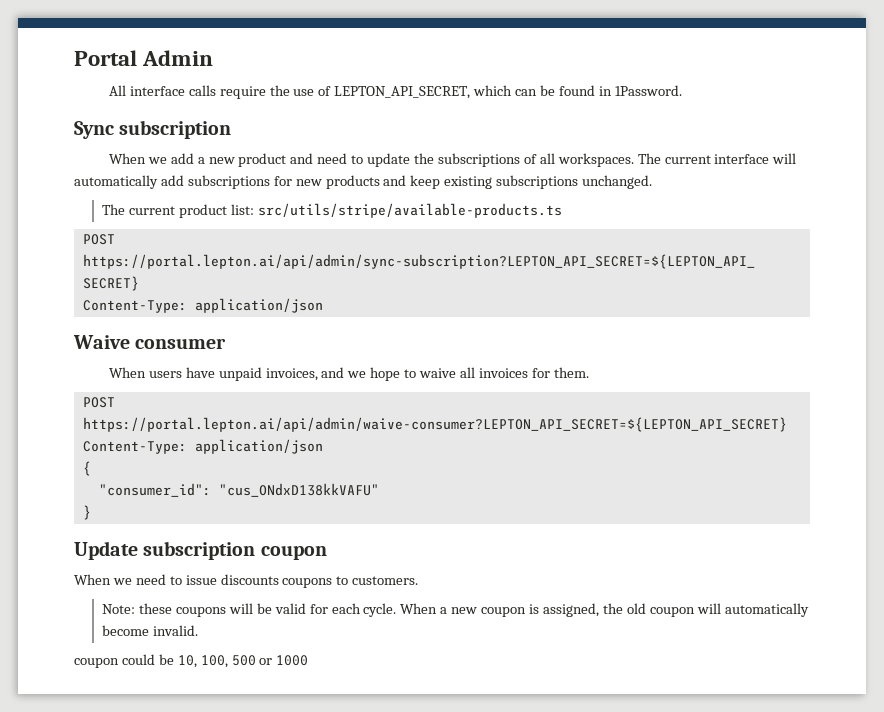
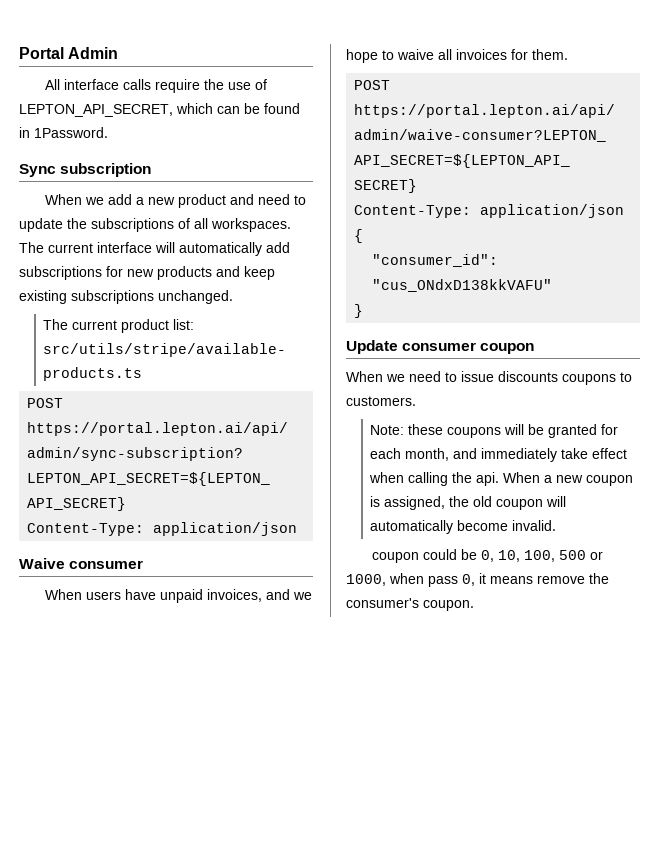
- Update subscription coupon
+ Update consumer coupon
- Note: these coupons will be valid for each cycle.
+ Note: these coupons will be granted for each month, and immediately take effect when calling the api.
- coupon could be 10, 100, 500 or 1000
+ coupon could be 0, 10, 100, 500 or 1000, when pass 0, it means remove the consumer's coupon.

